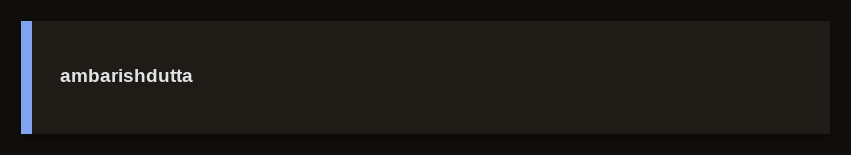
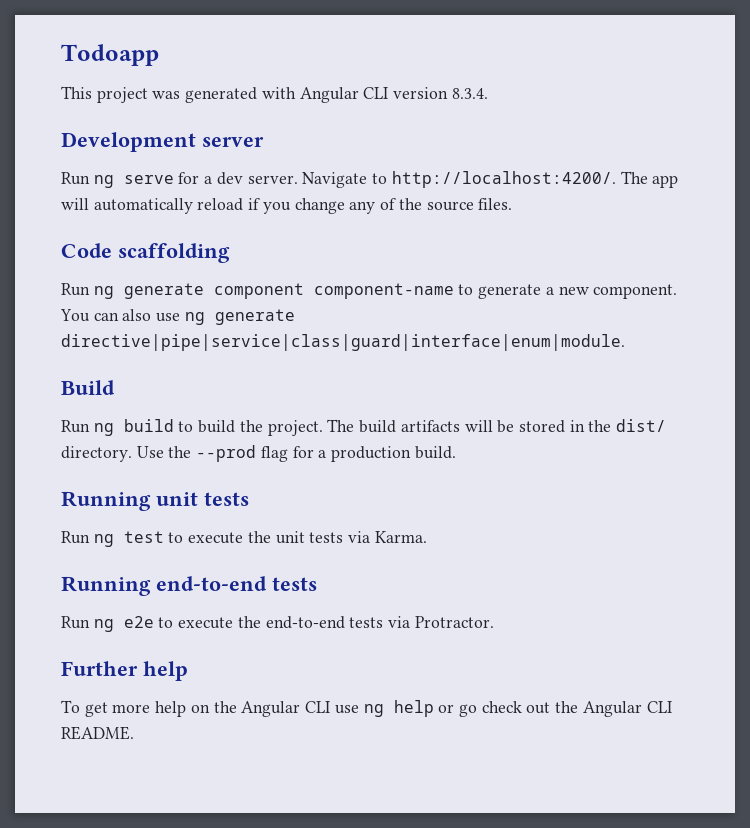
- ambarishdutta
+ Todoapp
+ This project was generated with Angular CLI version 8.3.4.
+ Development server
+ Run ng serve for a dev server. Navigate to http://localhost:4200/. The app will automatically reload if you change any of the source files.
+ Code scaffolding
+ Run ng generate component component-name to generate a new component. You can also use ng generate directive|pipe|service|class|guard|interface|enum|module.
+ Build
+ Run ng build to build the project. The build artifacts will be stored in the dist/ directory. Use the --prod flag for a production build.
+ Running unit tests
+ Run ng test to execute the unit tests via Karma.
+ Running end-to-end tests
+ Run ng e2e to execute the end-to-end tests via Protractor.
+ Further help
+ To get more help on the Angular CLI use ng help or go check out the Angular CLI README.

